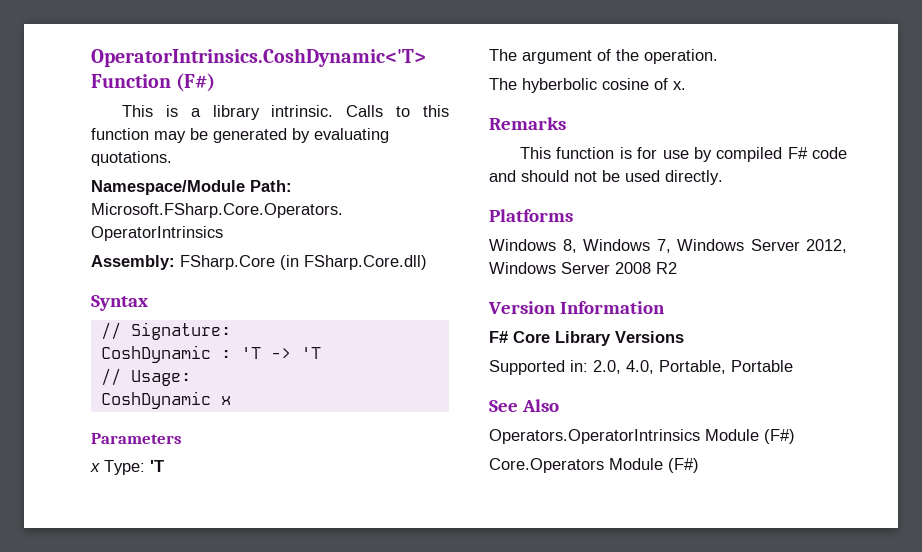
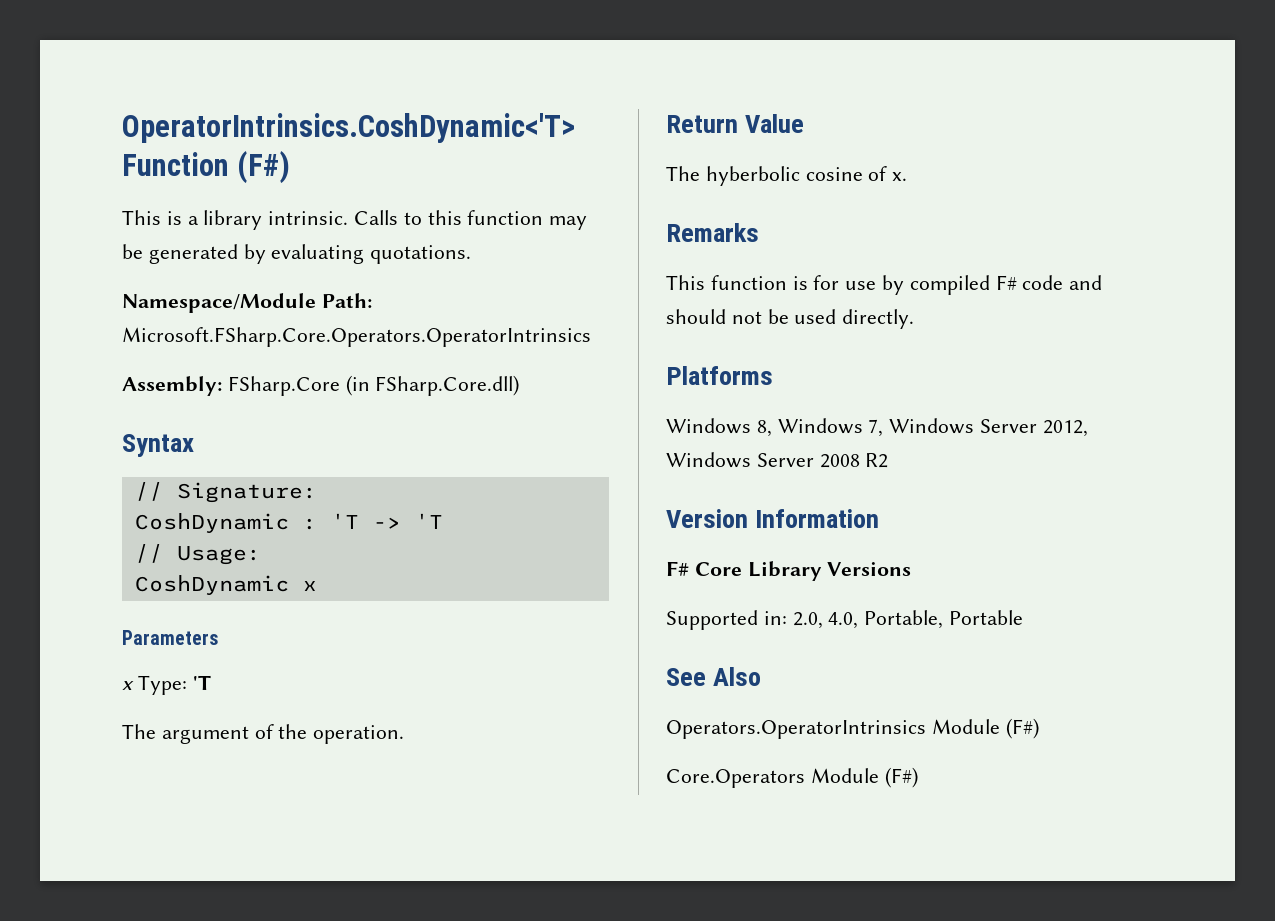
+ Return Value

